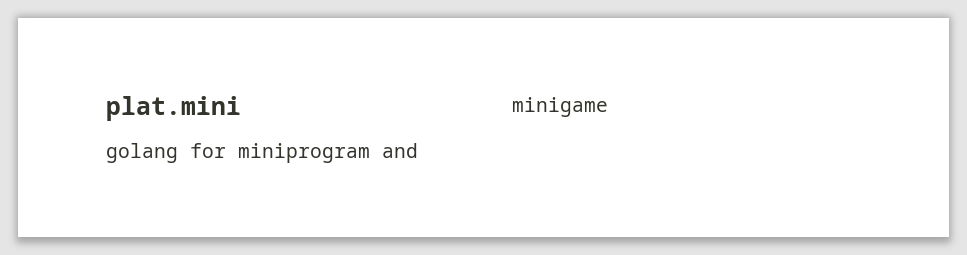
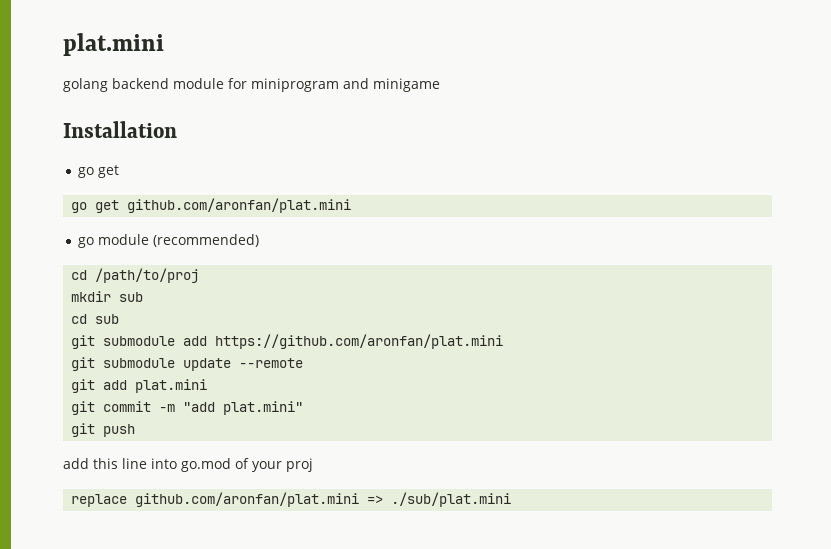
- golang for miniprogram and minigame
+ golang backend module for miniprogram and minigame
+ Installation
+ go get
+ go get github.com/aronfan/plat.mini
+ go module (recommended)
+ cd /path/to/proj
+ mkdir sub
+ cd sub
+ git submodule add https://github.com/aronfan/plat.mini
+ git submodule update --remote
+ git add plat.mini
+ git commit -m "add plat.mini"
+ git push
+ add this line into go.mod of your proj
+ replace github.com/aronfan/plat.mini => ./sub/plat.mini

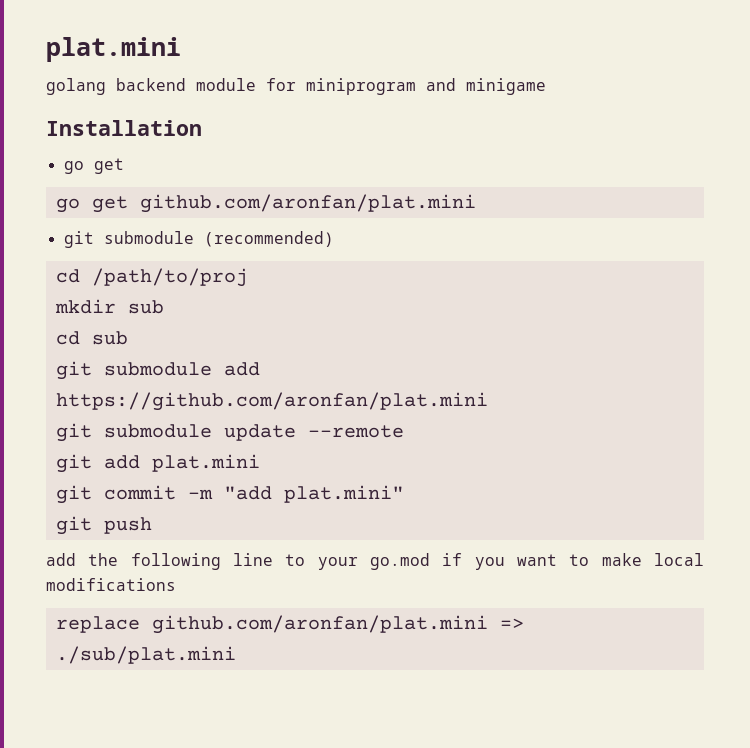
- go module (recommended)
+ git submodule (recommended)
- add this line into go.mod of your proj
+ add the following line to your go.mod if you want to make local modifications

